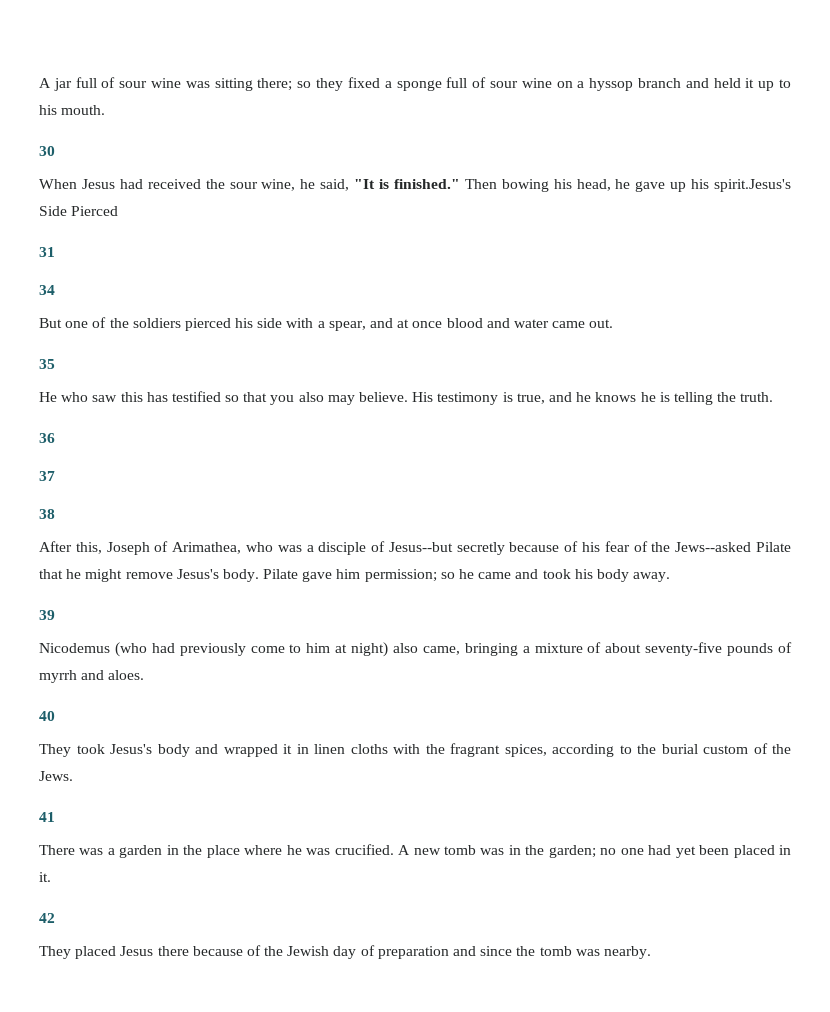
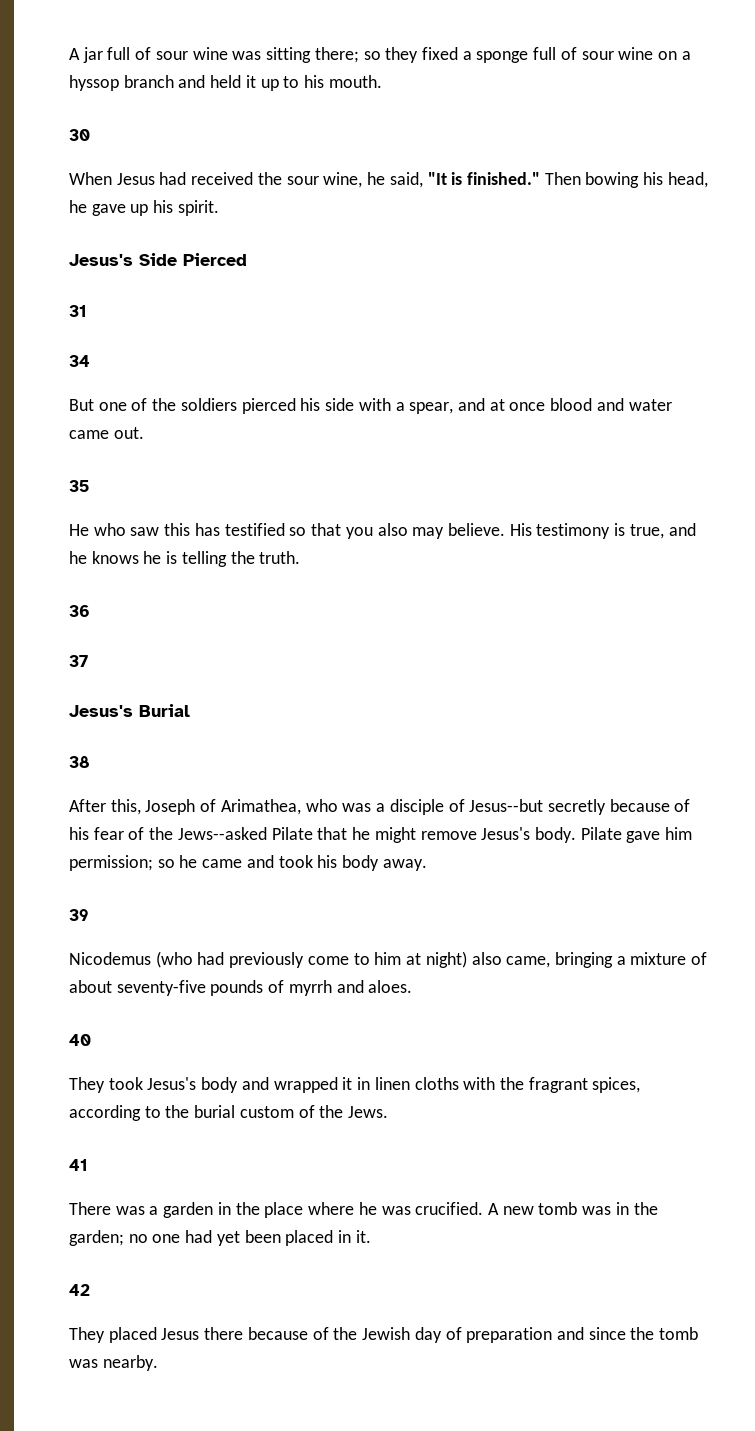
- Then bowing his head, he gave up his spirit.Jesus's Side Pierced
+ Then bowing his head, he gave up his spirit.
+ Jesus's Side Pierced
+ Jesus's Burial

